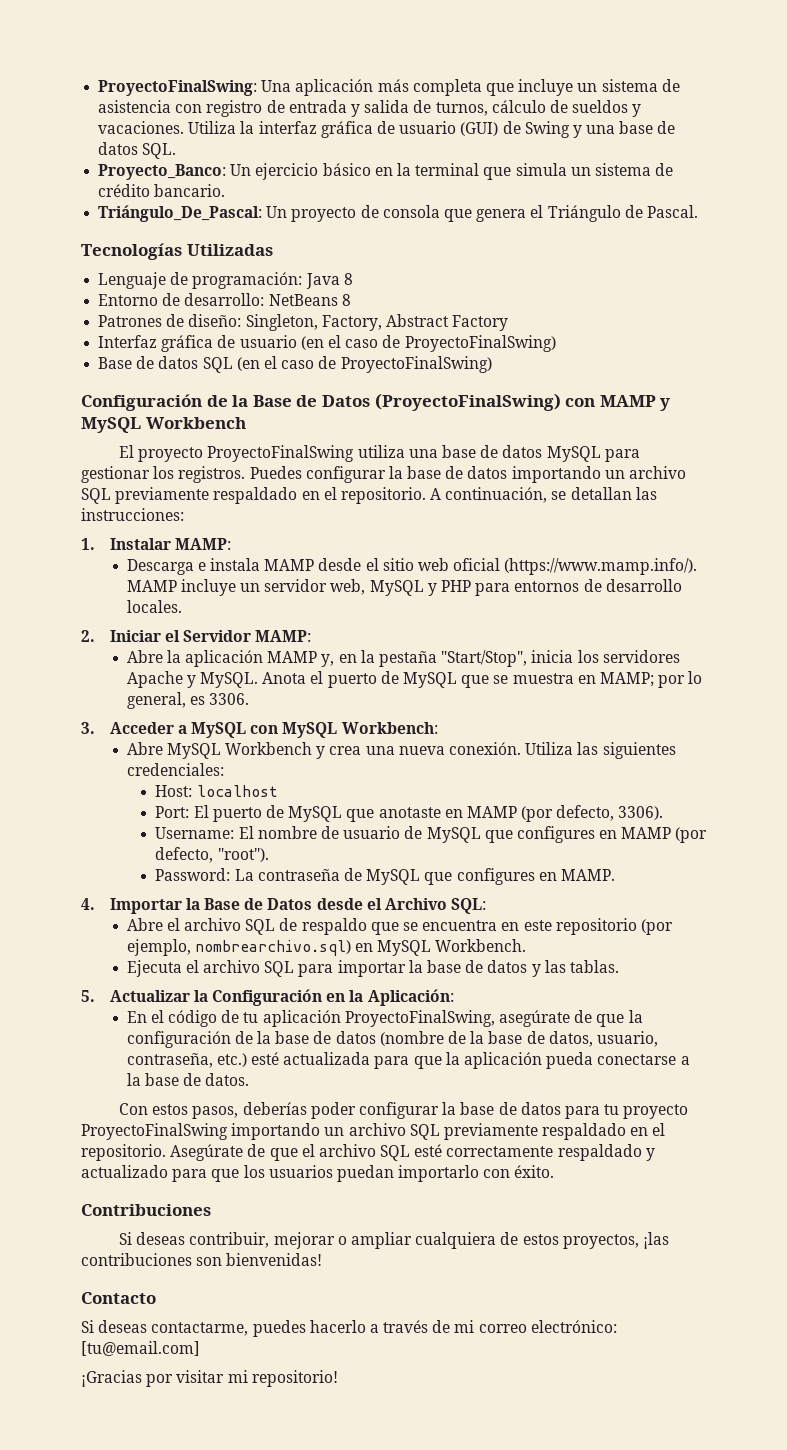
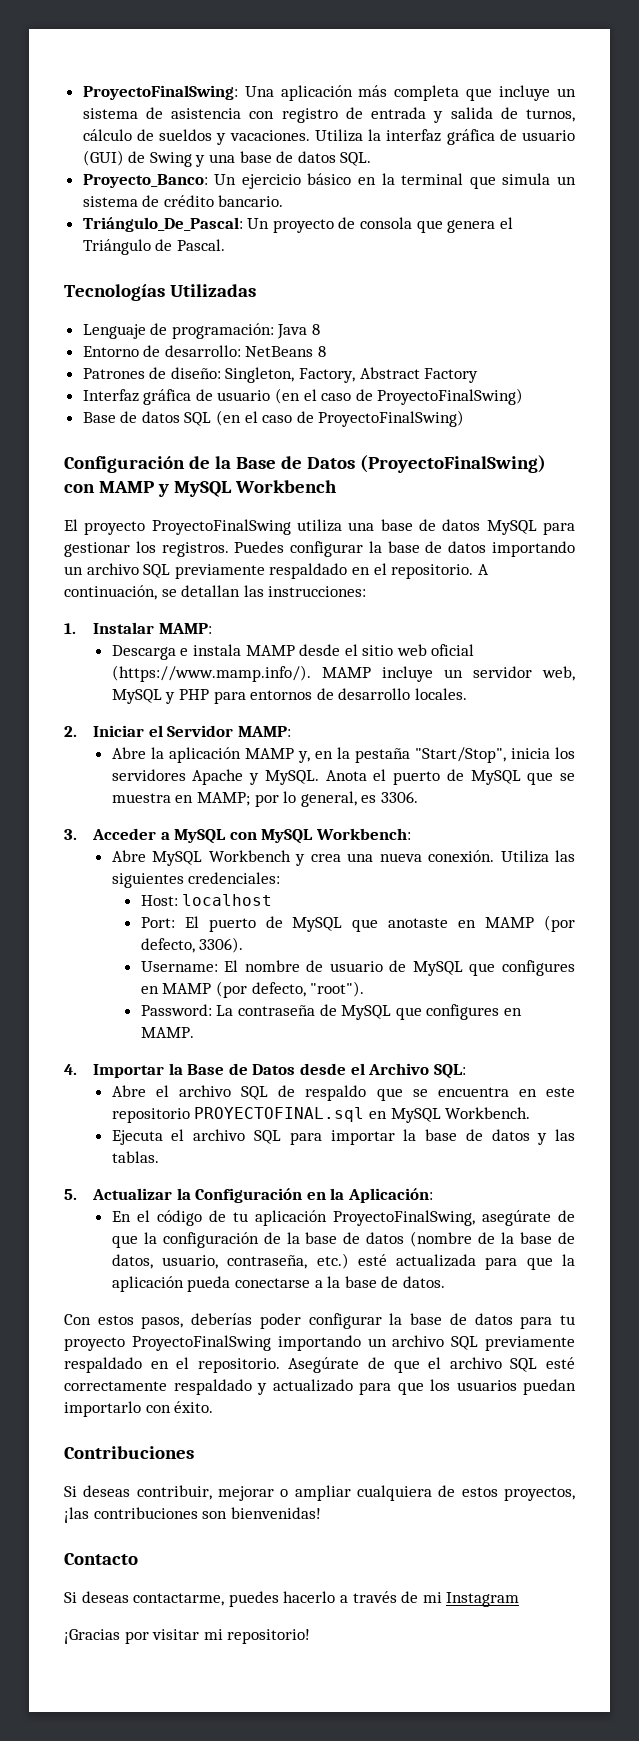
- Abre el archivo SQL de respaldo que se encuentra en este repositorio (por ejemplo, nombrearchivo.sql) en MySQL Workbench.
+ Abre el archivo SQL de respaldo que se encuentra en este repositorio PROYECTOFINAL.sql en MySQL Workbench.
- Si deseas contactarme, puedes hacerlo a través de mi correo electrónico: [tu@email.com]
+ Si deseas contactarme, puedes hacerlo a través de mi Instagram

